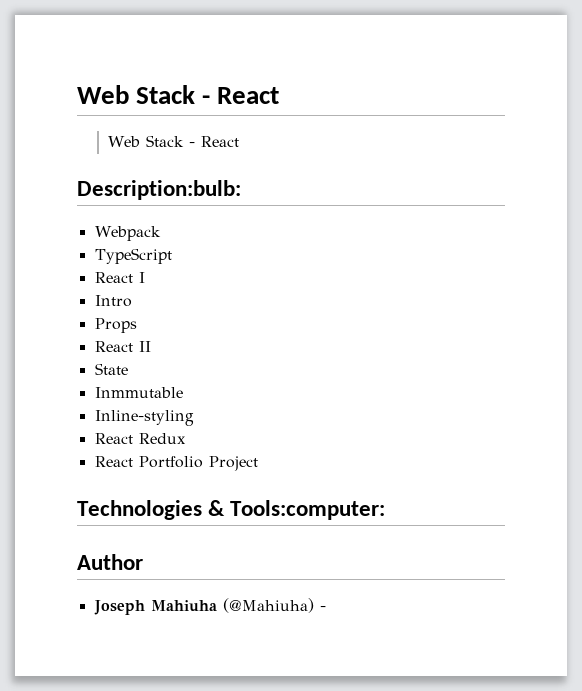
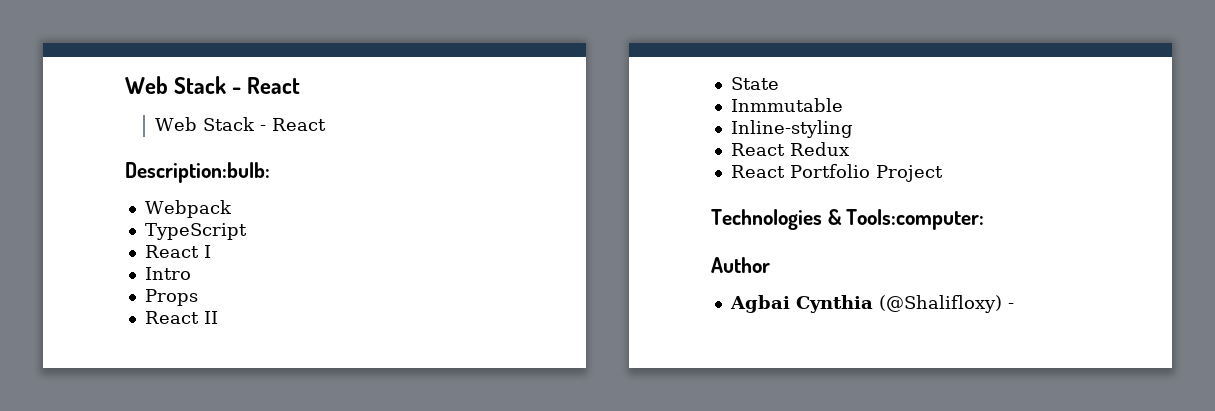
- Joseph Mahiuha (@Mahiuha) -
+ Agbai Cynthia (@Shalifloxy) -

